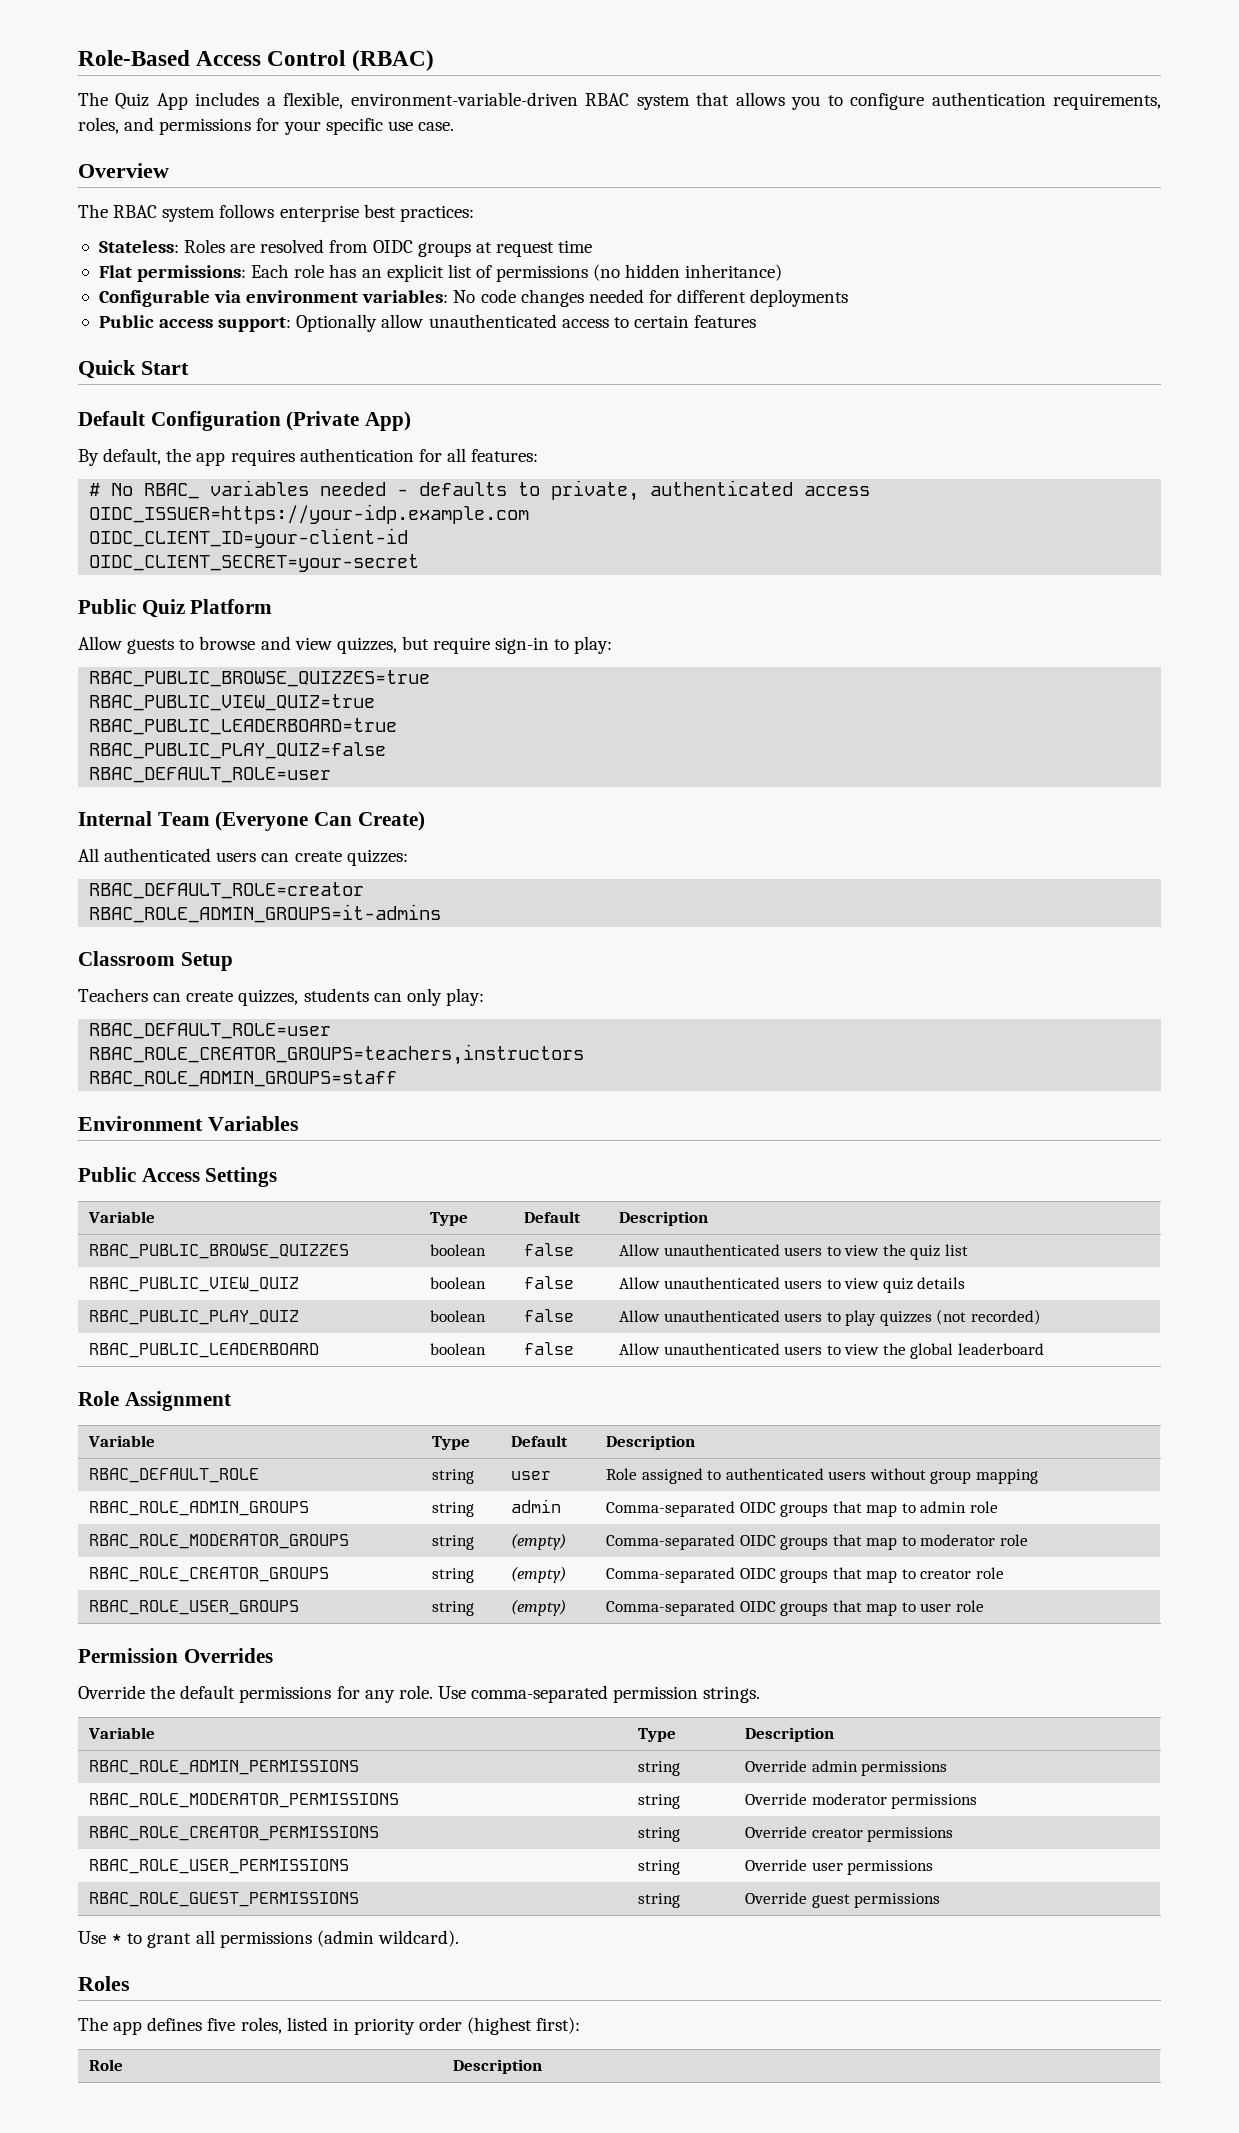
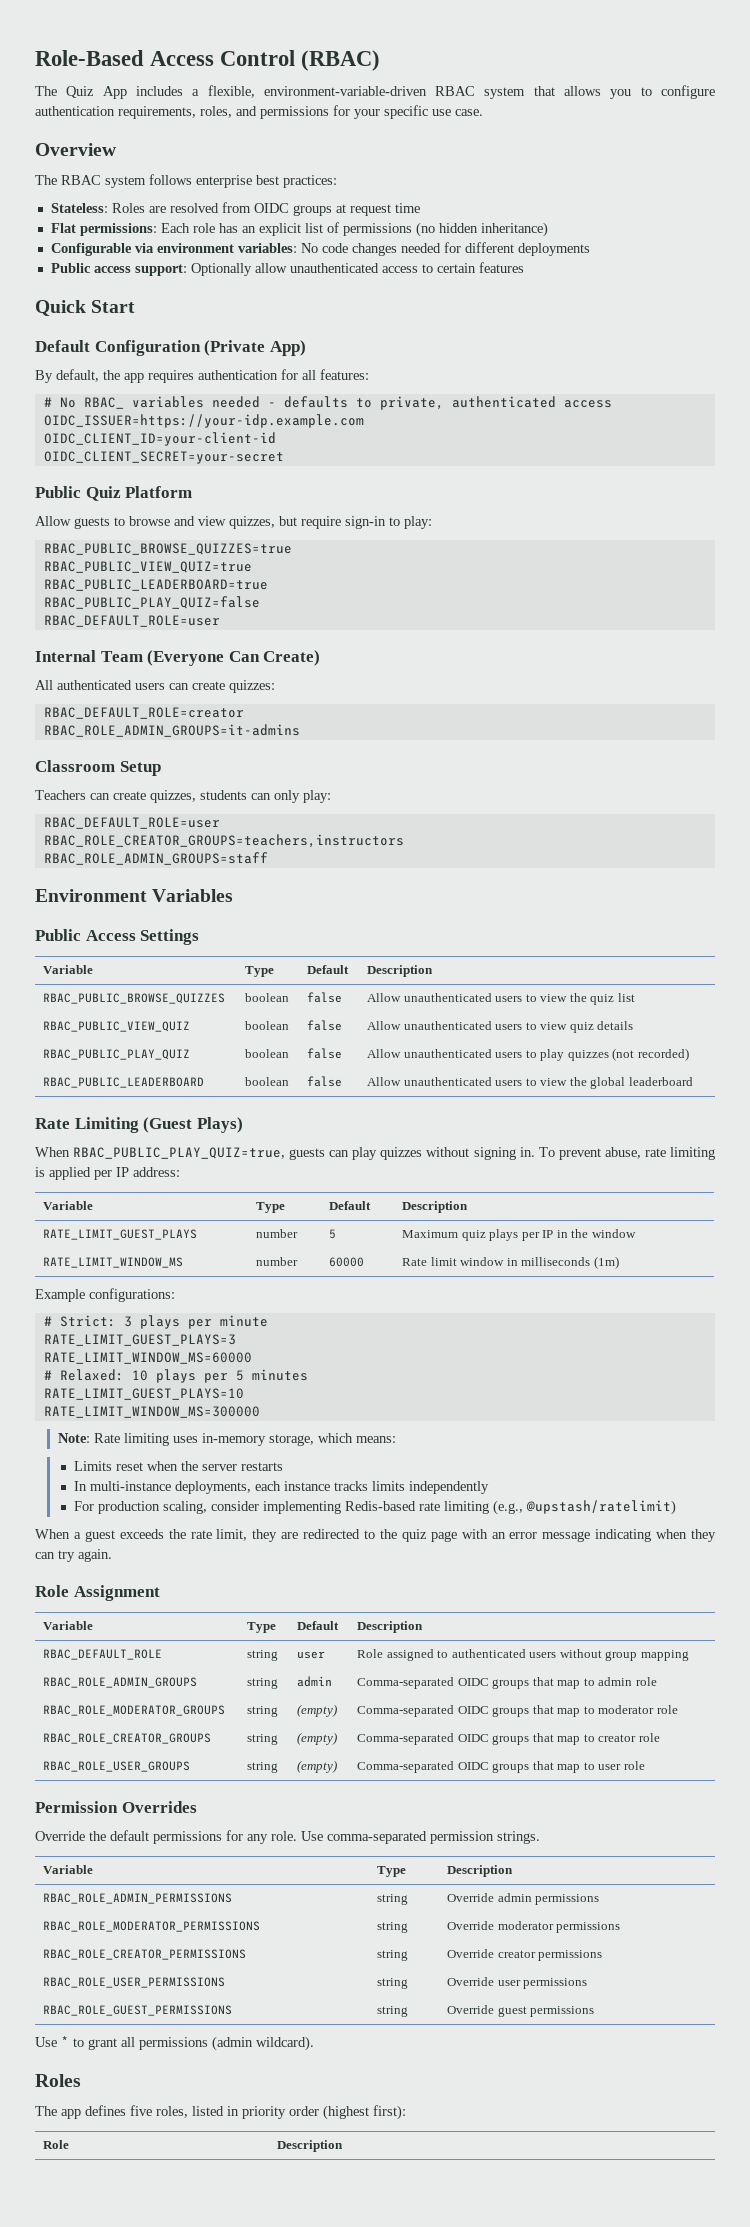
+ Rate Limiting (Guest Plays)
+ When RBAC_PUBLIC_PLAY_QUIZ=true, guests can play quizzes without signing in. To prevent abuse, rate limiting is applied per IP address:
+ Variable | Type | Default | Description
+ RATE_LIMIT_GUEST_PLAYS | number | 5 | Maximum quiz plays per IP in the window
+ RATE_LIMIT_WINDOW_MS | number | 60000 | Rate limit window in milliseconds (1m)
+ Example configurations:
+ # Strict: 3 plays per minute
+ RATE_LIMIT_GUEST_PLAYS=3
+ RATE_LIMIT_WINDOW_MS=60000
+ # Relaxed: 10 plays per 5 minutes
+ RATE_LIMIT_GUEST_PLAYS=10
+ RATE_LIMIT_WINDOW_MS=300000
+ Note: Rate limiting uses in-memory storage, which means:
+ Limits reset when the server restarts
+ In multi-instance deployments, each instance tracks limits independently
+ For production scaling, consider implementing Redis-based rate limiting (e.g., @upstash/ratelimit)
+ When a guest exceeds the rate limit, they are redirected to the quiz page with an error message indicating when they can try again.

